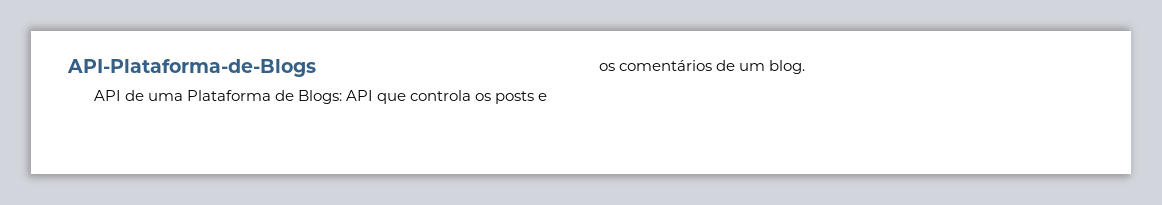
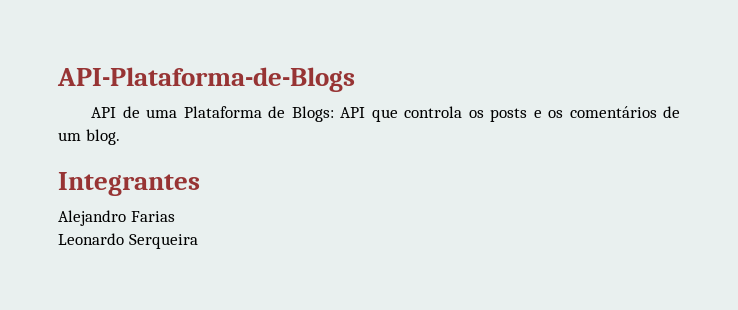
+ Integrantes
+ Alejandro Farias
+ Leonardo Serqueira

